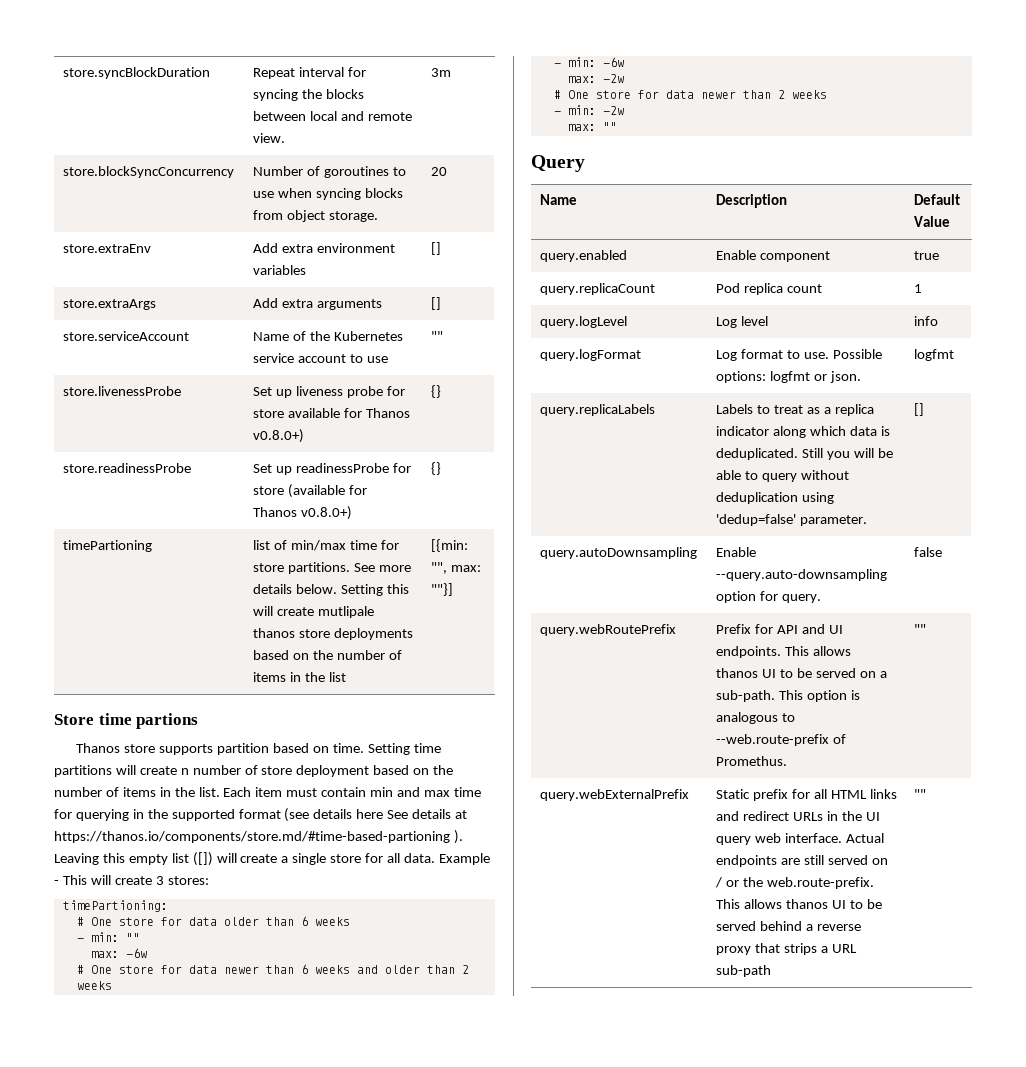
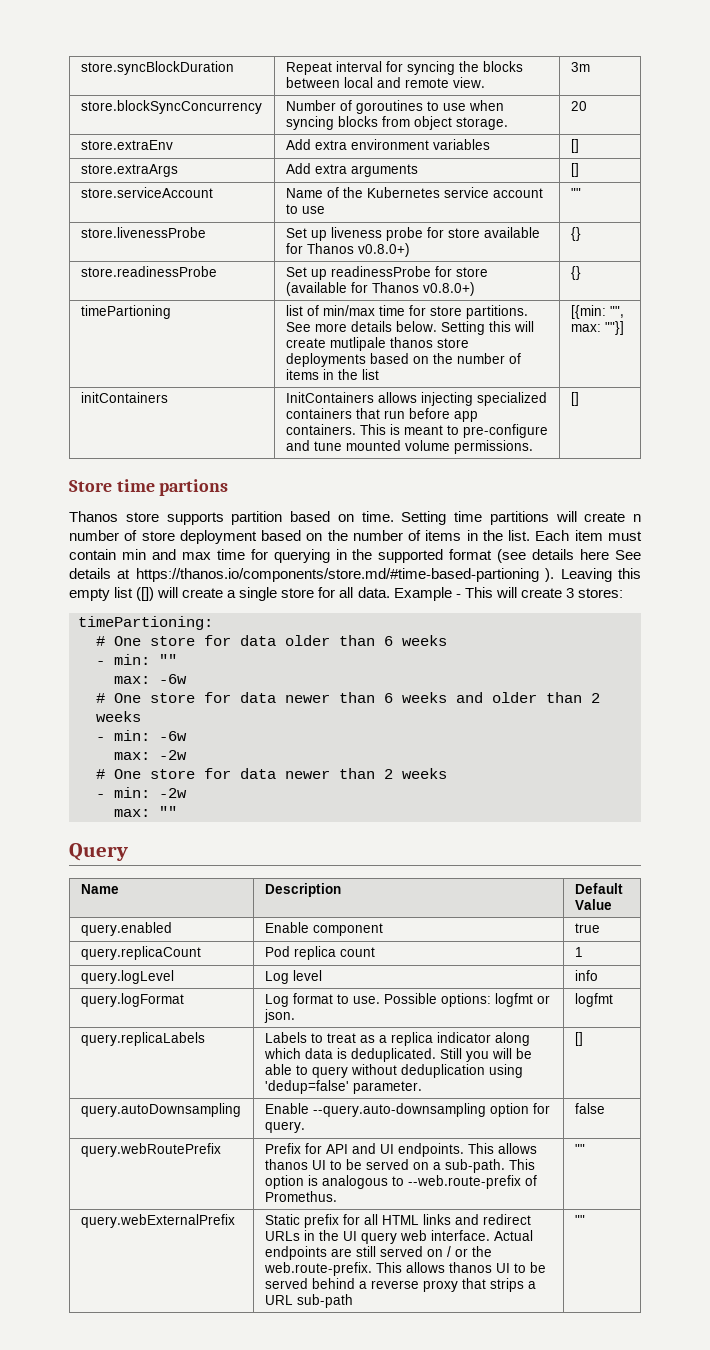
+ initContainers | InitContainers allows injecting specialized containers that run before app containers. This is meant to pre-configure and tune mounted volume permissions. | []

